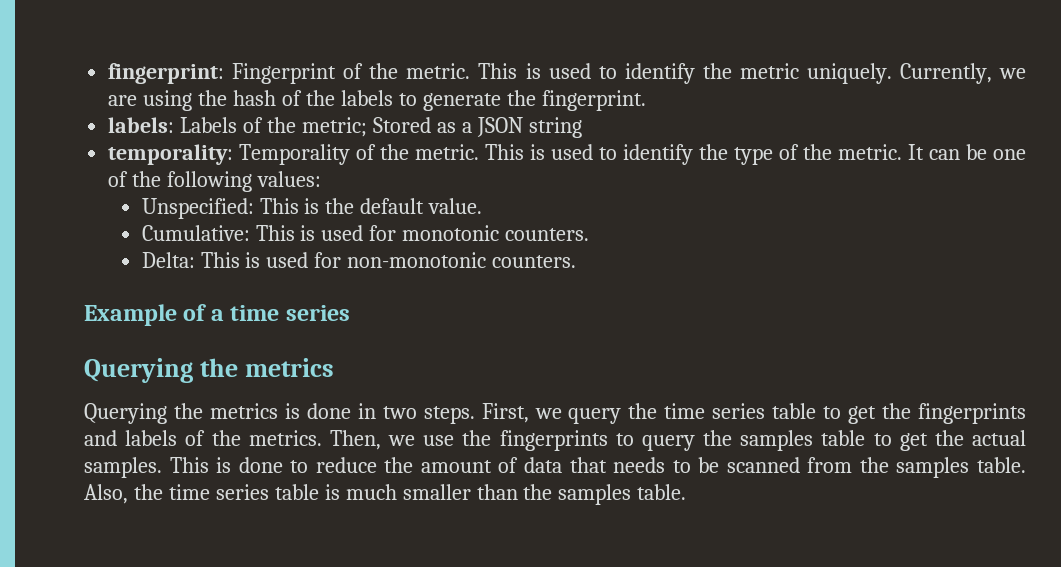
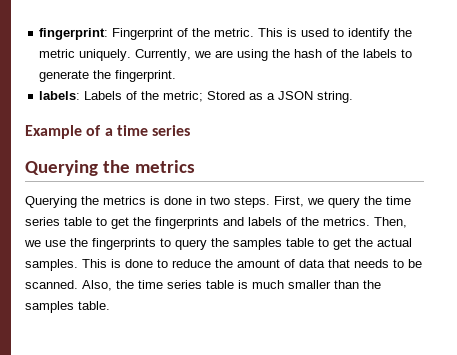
- labels: Labels of the metric; Stored as a JSON string
- temporality: Temporality of the metric. This is used to identify the type of the metric. It can be one of the following values:
- Unspecified: This is the default value.
- Cumulative: This is used for monotonic counters.
- Delta: This is used for non-monotonic counters.
+ labels: Labels of the metric; Stored as a JSON string.
- This is done to reduce the amount of data that needs to be scanned from the samples table.
+ This is done to reduce the amount of data that needs to be scanned.

